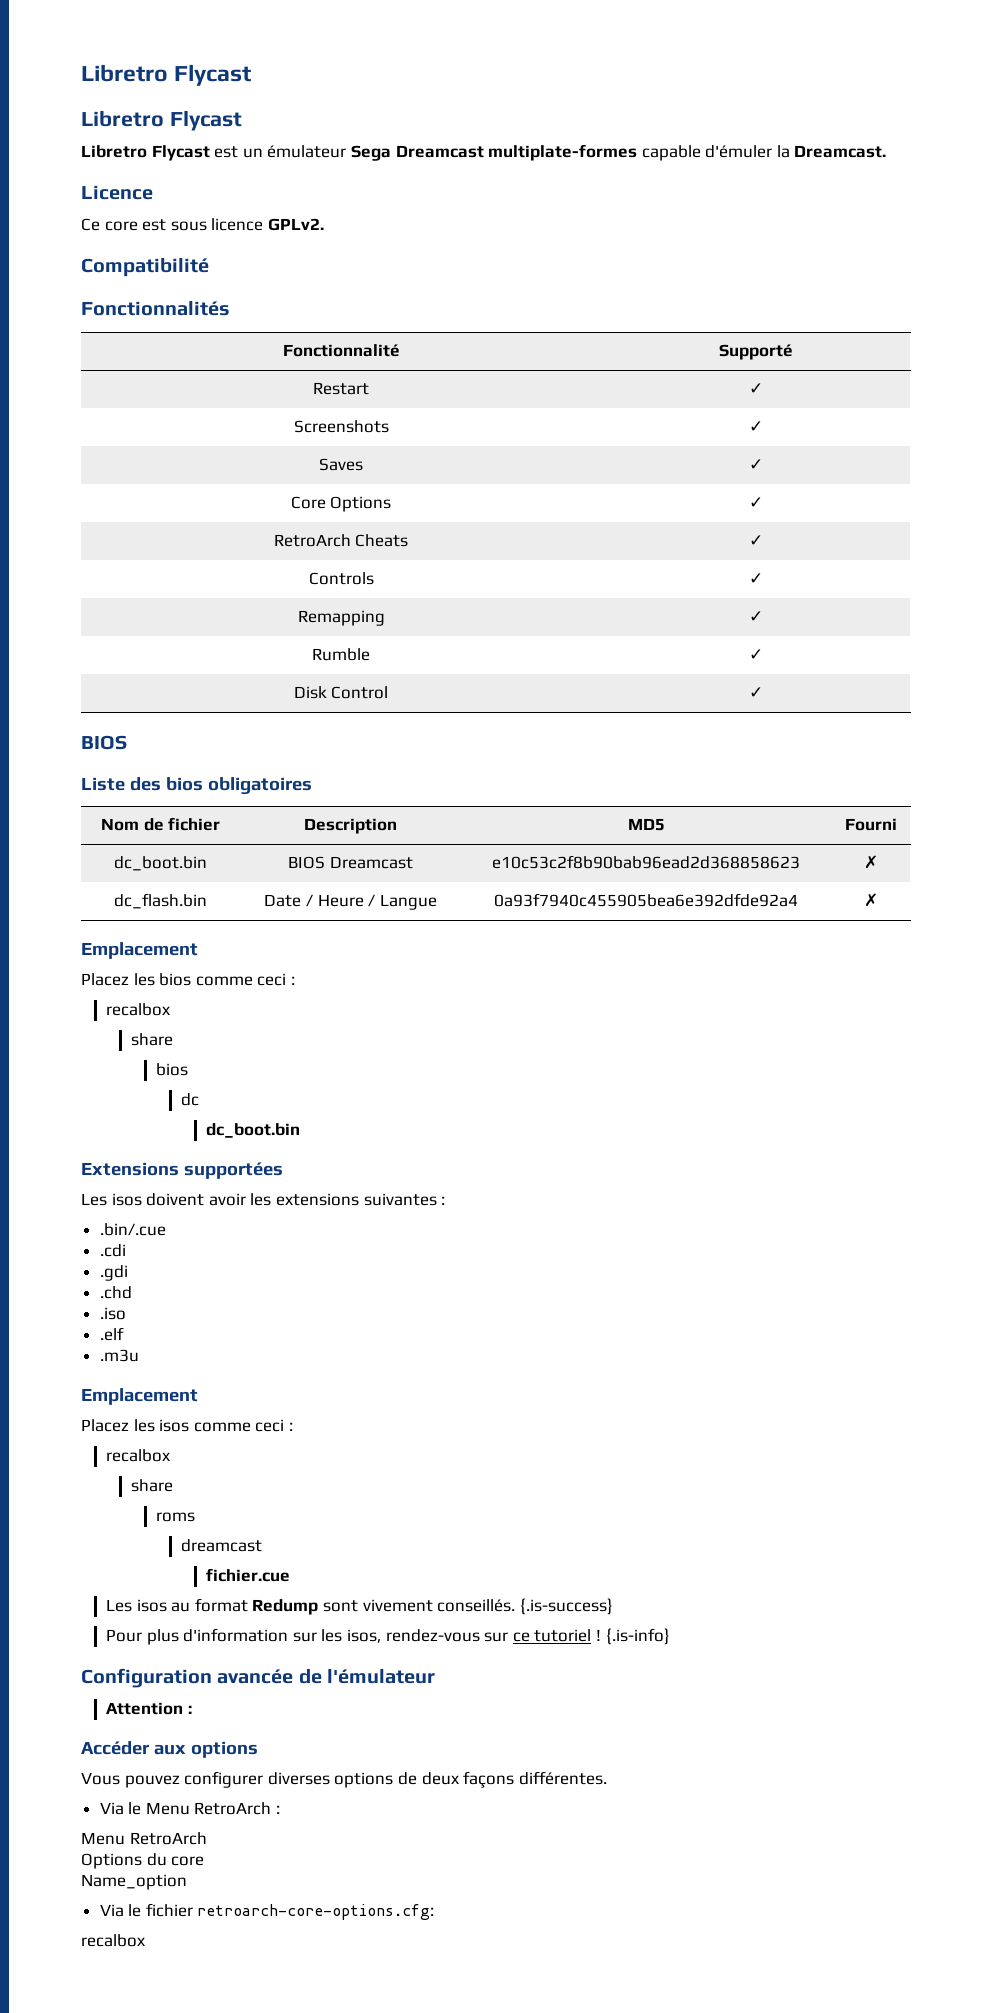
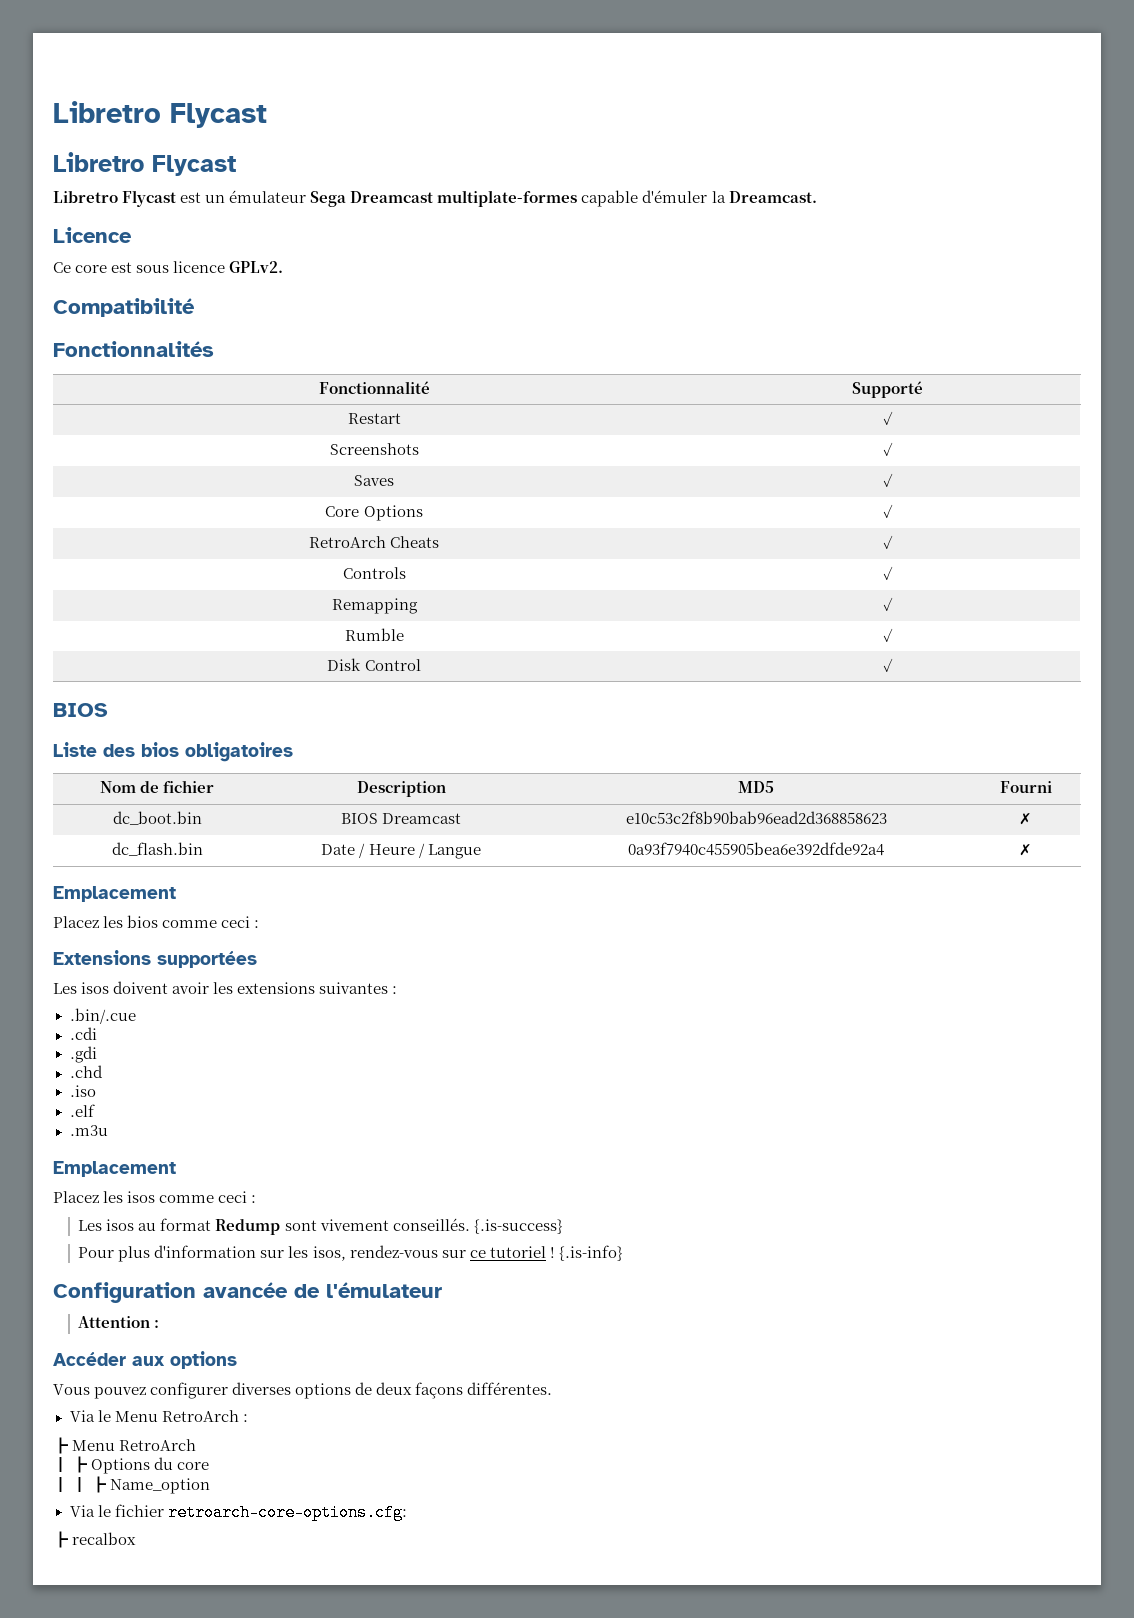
  Placez les bios comme ceci :
- recalbox
- share
- bios
- dc
- dc_boot.bin
  Placez les isos comme ceci :
- recalbox
- share
- roms
- dreamcast
- fichier.cue
  Via le Menu RetroArch :
- Menu RetroArch
+ ┣ Menu RetroArch
- Options du core
+ ┃ ┣ Options du core
- Name_option
+ ┃ ┃ ┣ Name_option
  Via le fichier retroarch-core-options.cfg:
- recalbox
+ ┣ recalbox

